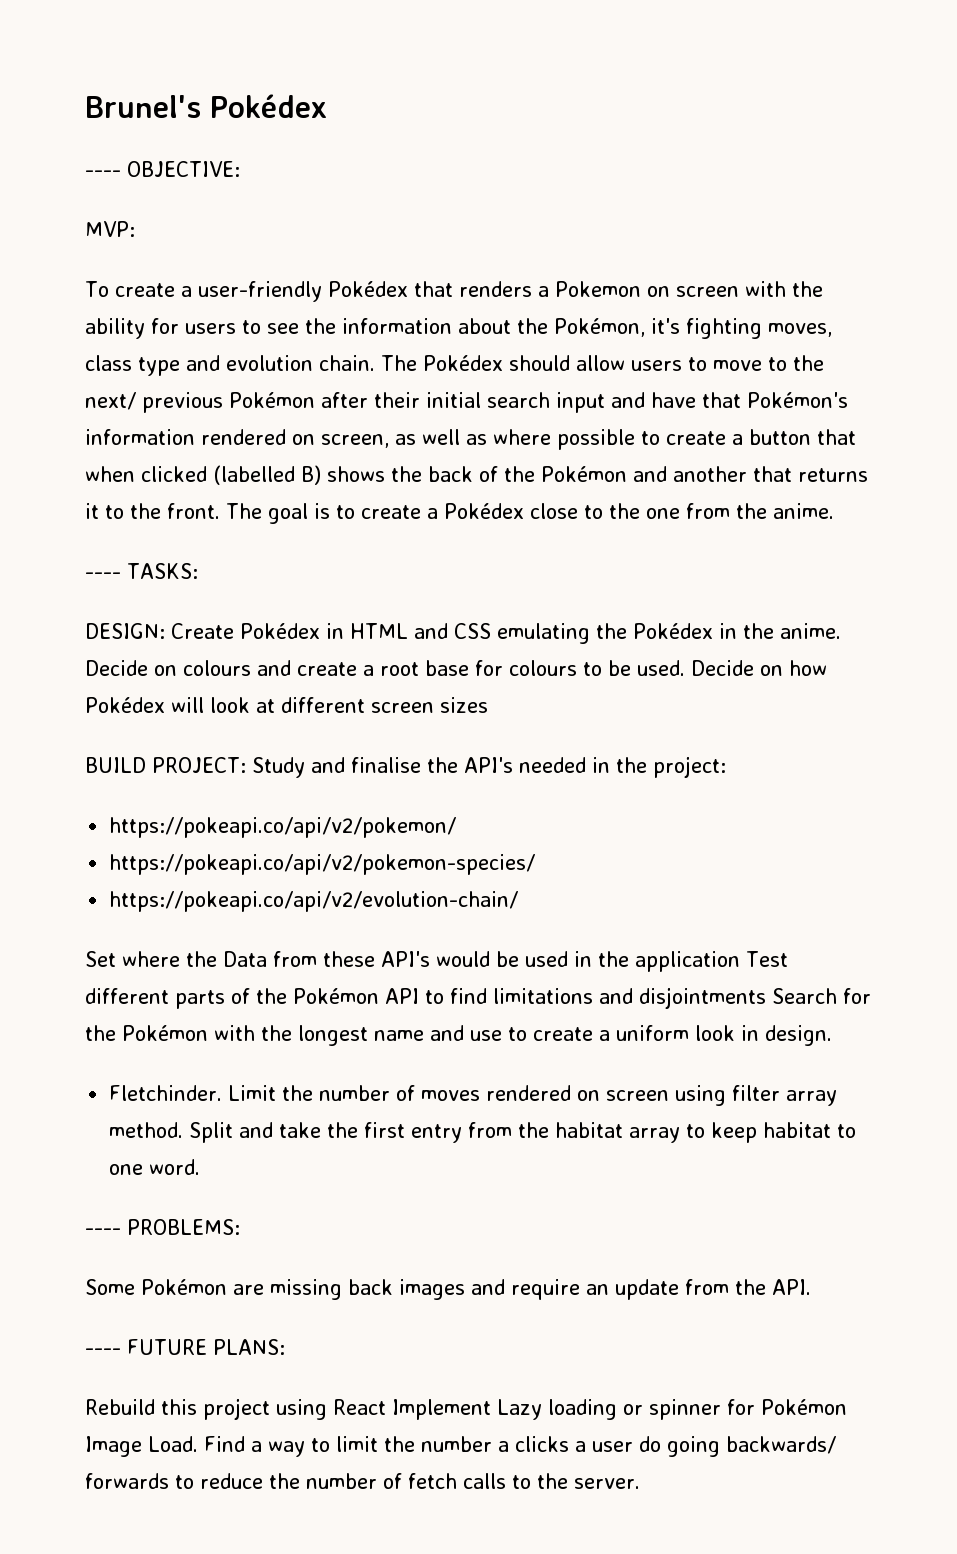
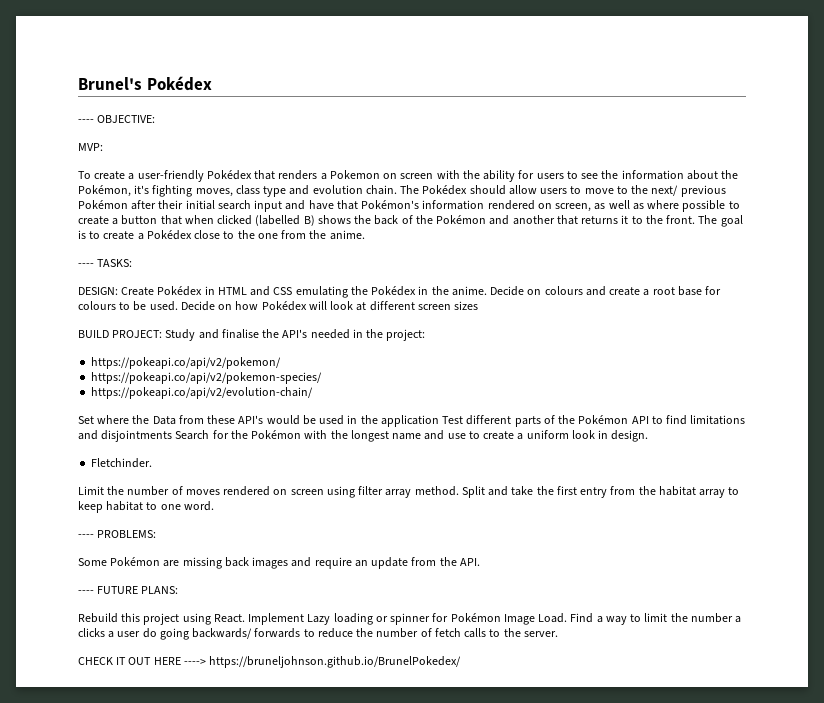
- Fletchinder. Limit the number of moves rendered on screen using filter array method.
+ Fletchinder.
+ Limit the number of moves rendered on screen using filter array method.
- Rebuild this project using React Implement Lazy loading or spinner for Pokémon Image Load.
+ Rebuild this project using React. Implement Lazy loading or spinner for Pokémon Image Load.
+ CHECK IT OUT HERE ----> https://bruneljohnson.github.io/BrunelPokedex/

